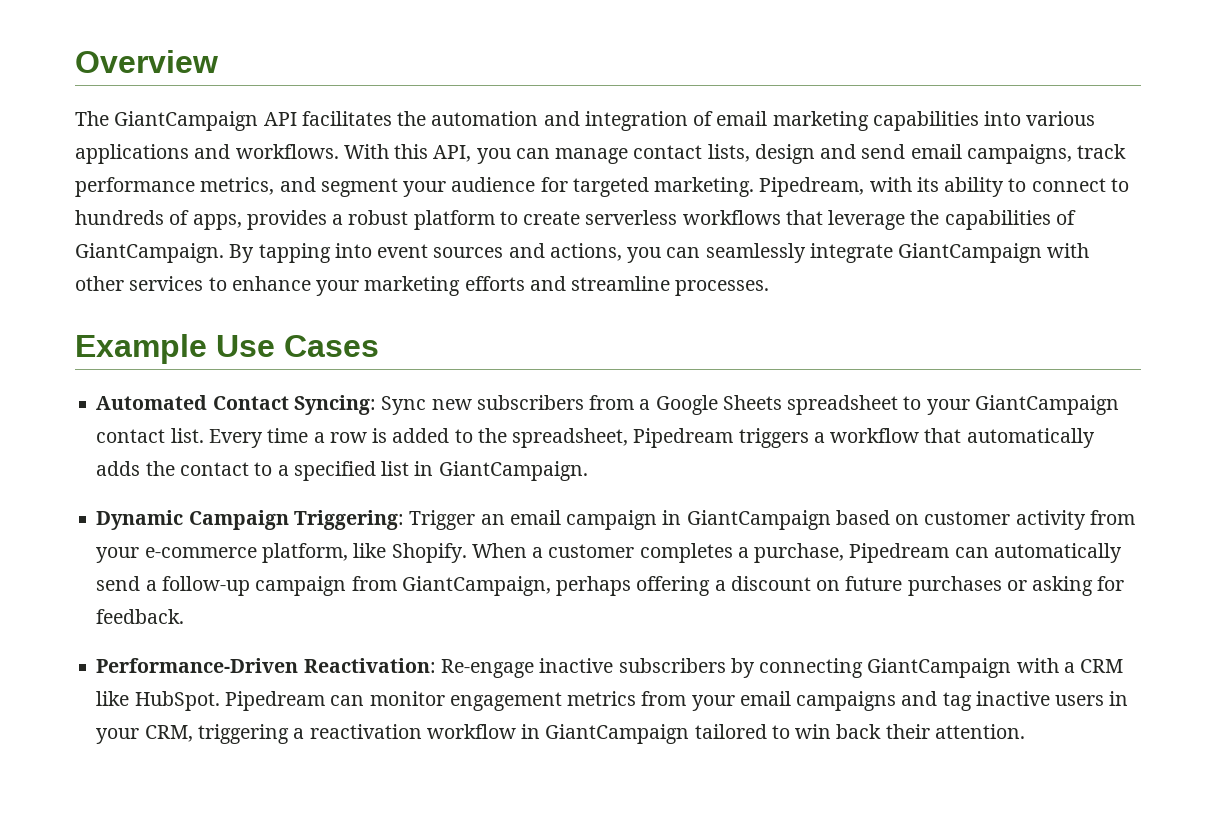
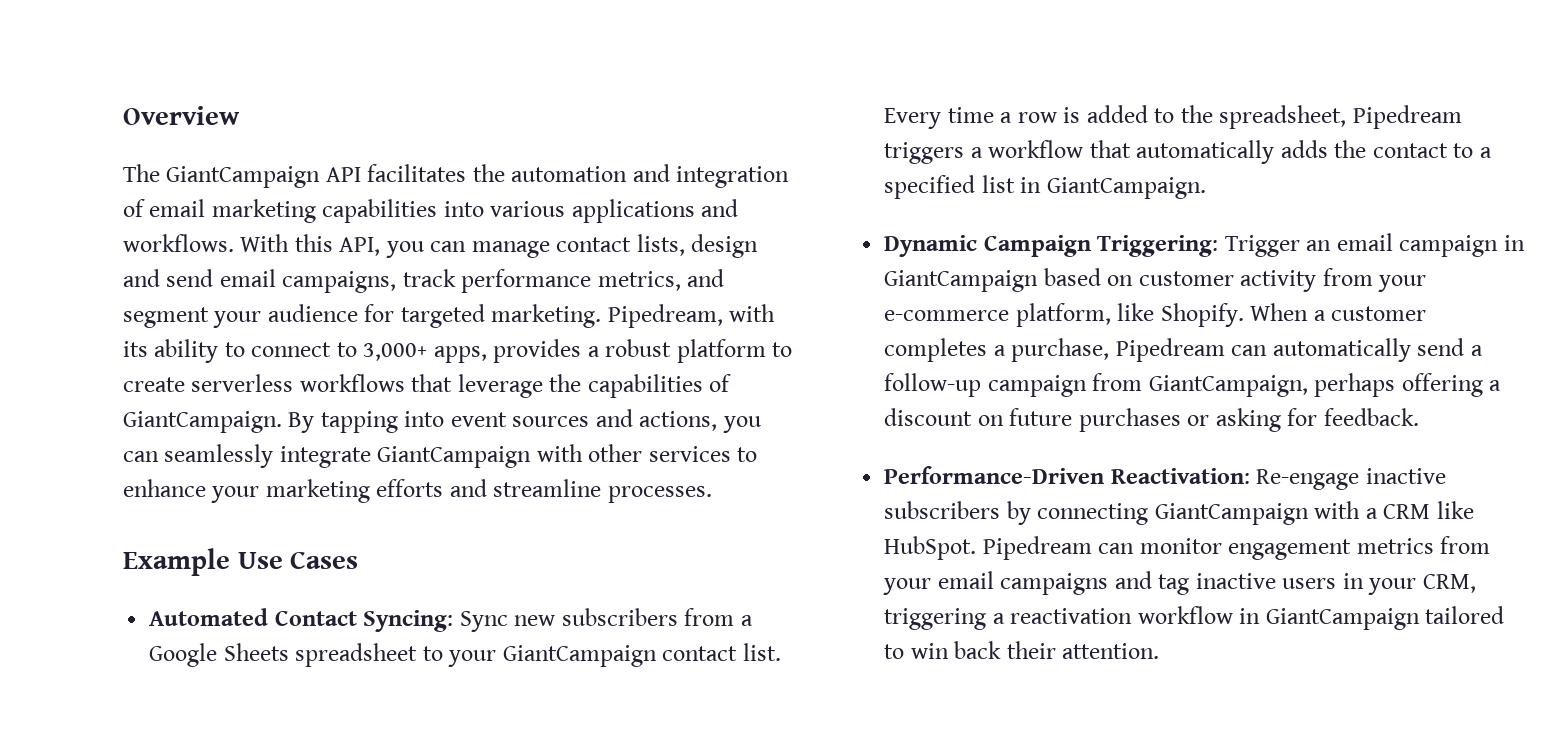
- Pipedream, with its ability to connect to hundreds of apps, provides a robust platform to create serverless workflows that leverage the capabilities of GiantCampaign.
+ Pipedream, with its ability to connect to 3,000+ apps, provides a robust platform to create serverless workflows that leverage the capabilities of GiantCampaign.

